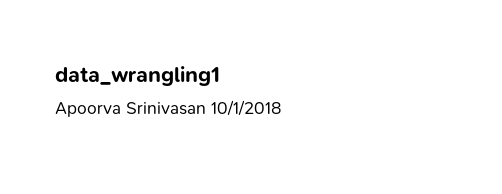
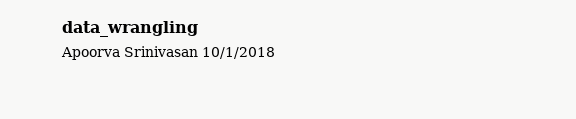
- data_wrangling1
+ data_wrangling

